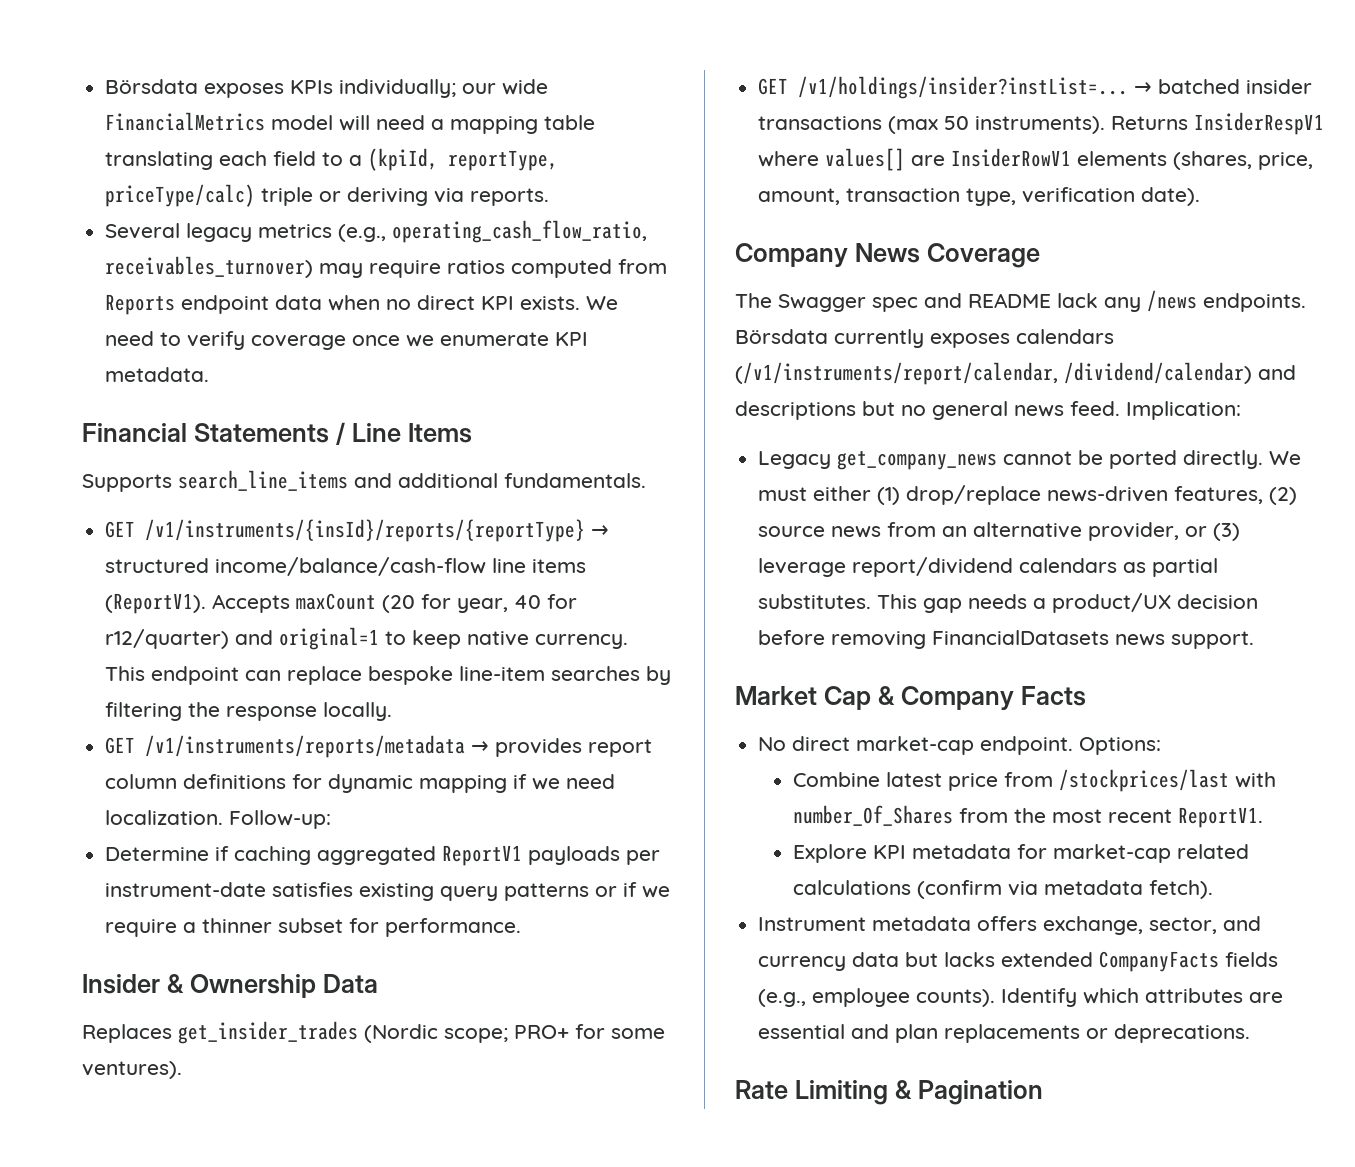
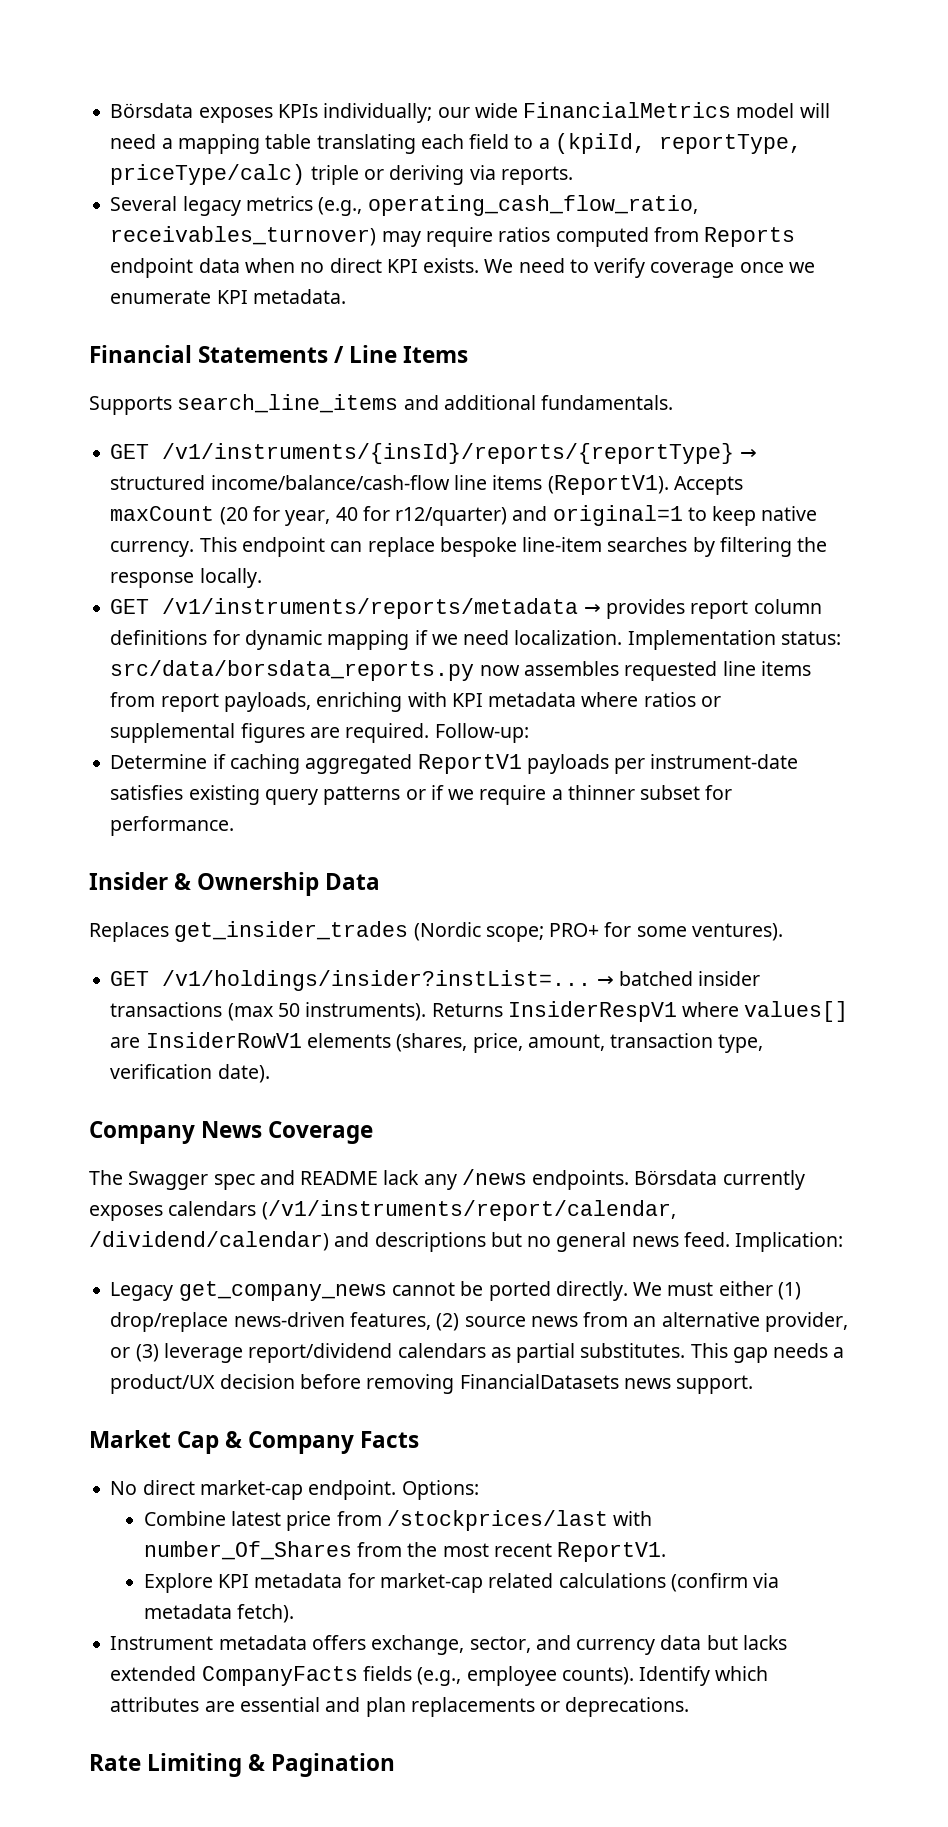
+ Implementation status: src/data/borsdata_reports.py now assembles requested line items from report payloads, enriching with KPI metadata where ratios or supplemental figures are required.

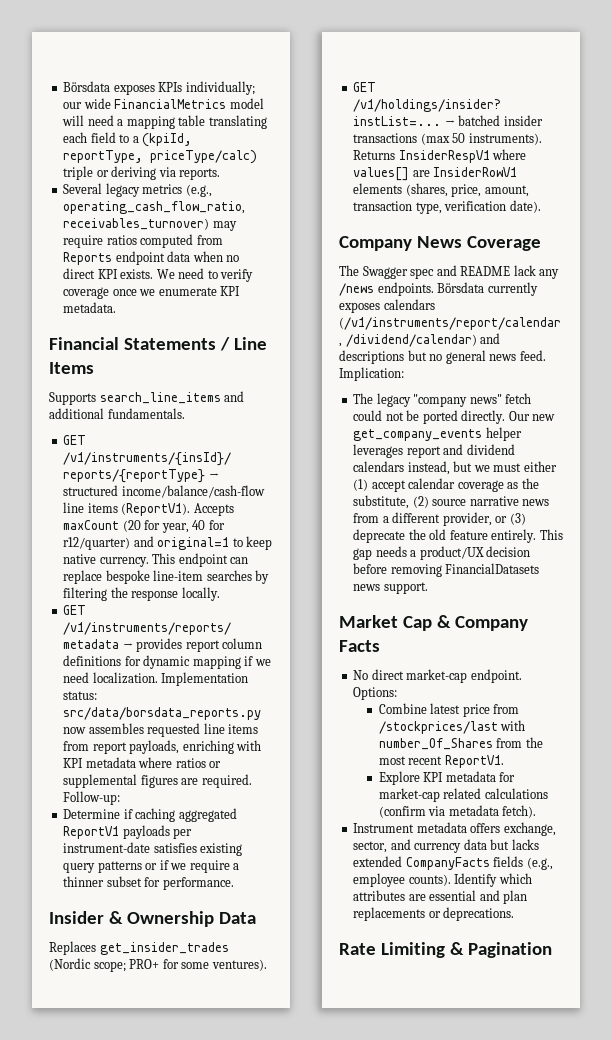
- Legacy get_company_news cannot be ported directly. We must either (1) drop/replace news-driven features, (2) source news from an alternative provider, or (3) leverage report/dividend calendars as partial substitutes.
+ The legacy "company news" fetch could not be ported directly. Our new get_company_events helper leverages report and dividend calendars instead, but we must either (1) accept calendar coverage as the substitute, (2) source narrative news from a different provider, or (3) deprecate the old feature entirely.

